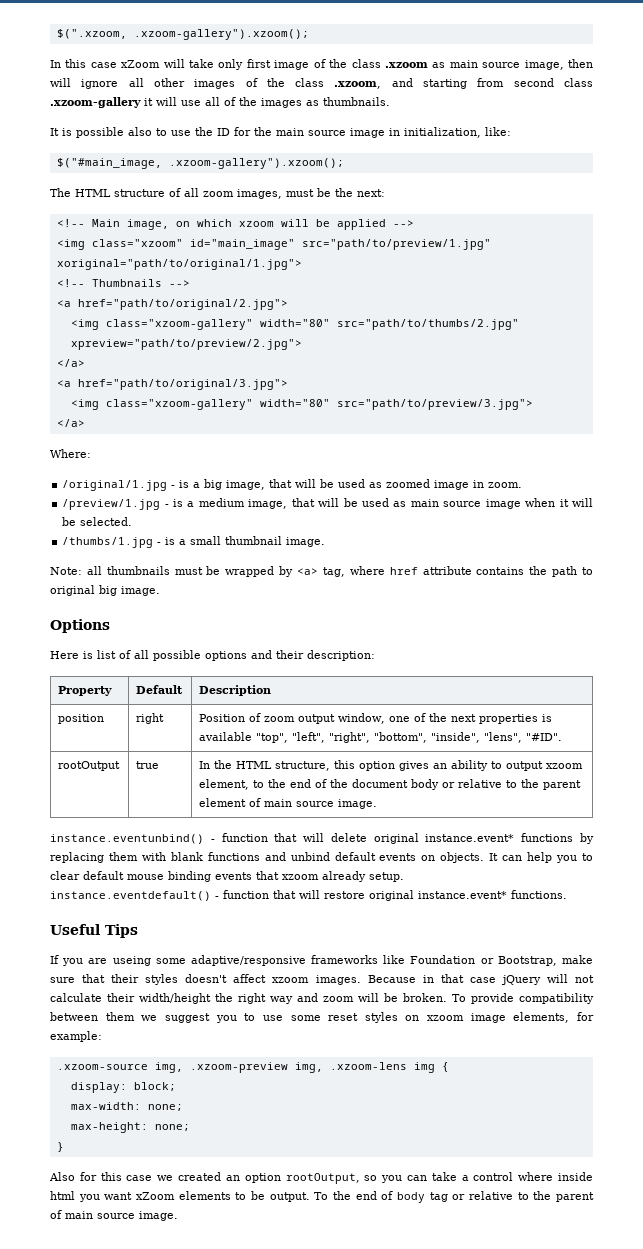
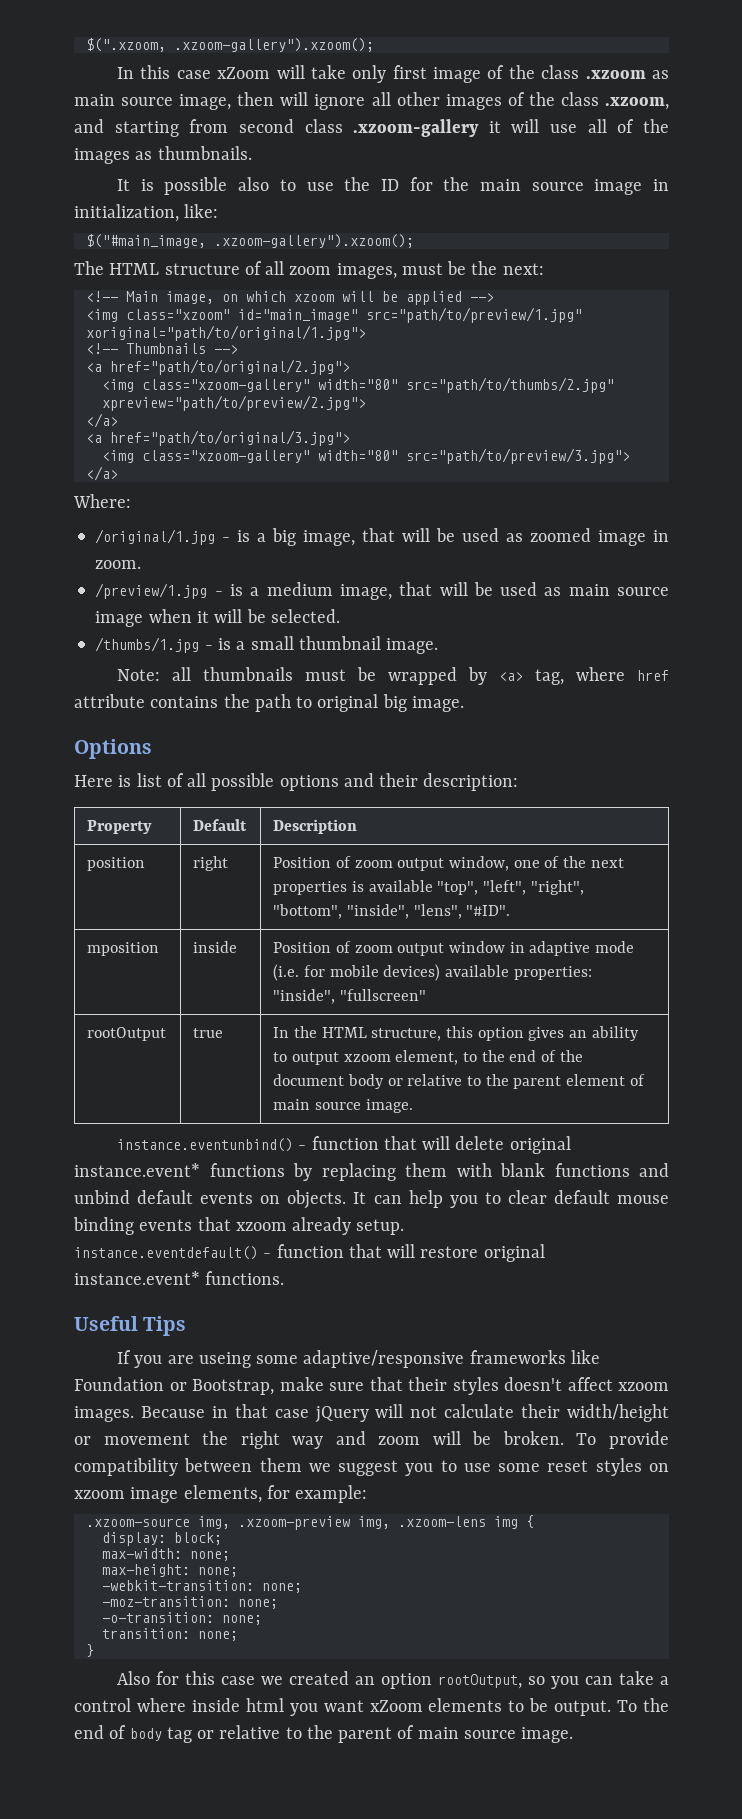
+ mposition | inside | Position of zoom output window in adaptive mode (i.e. for mobile devices) available properties: "inside", "fullscreen"
- Because in that case jQuery will not calculate their width/height the right way and zoom will be broken.
+ Because in that case jQuery will not calculate their width/height or movement the right way and zoom will be broken.
+ -webkit-transition: none;
+ -moz-transition: none;
+ -o-transition: none;
+ transition: none;

